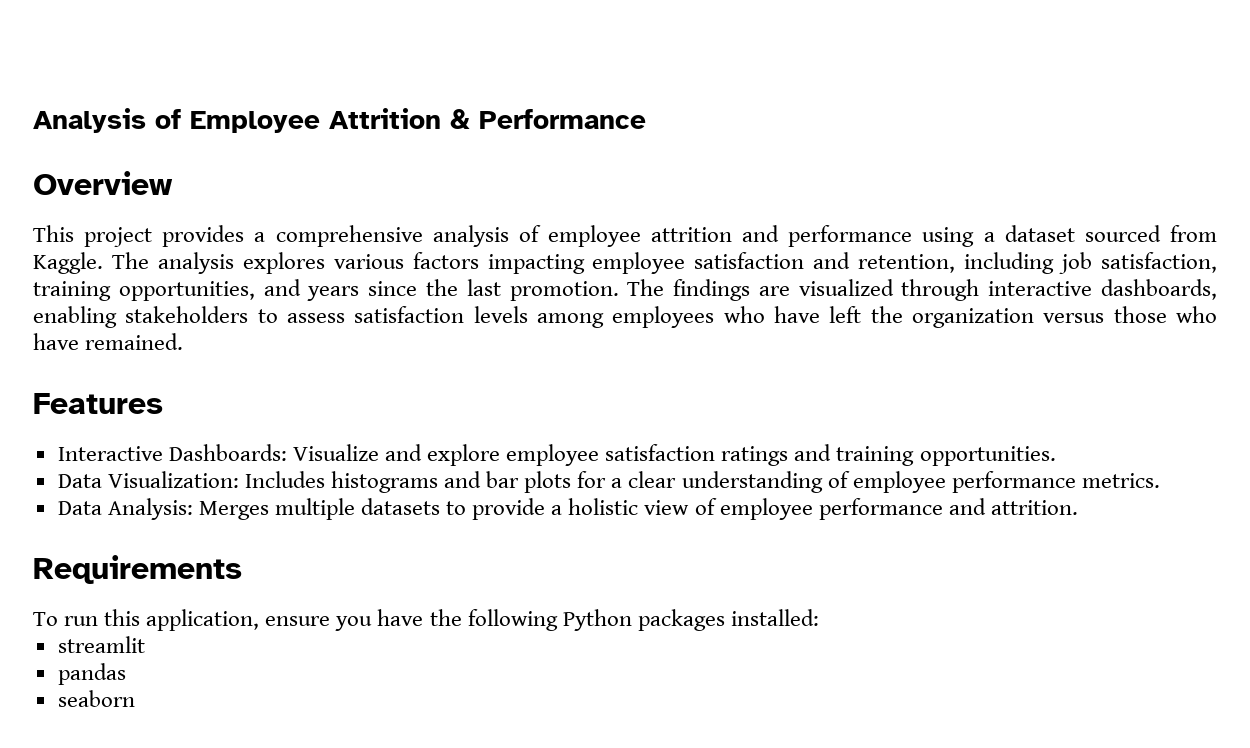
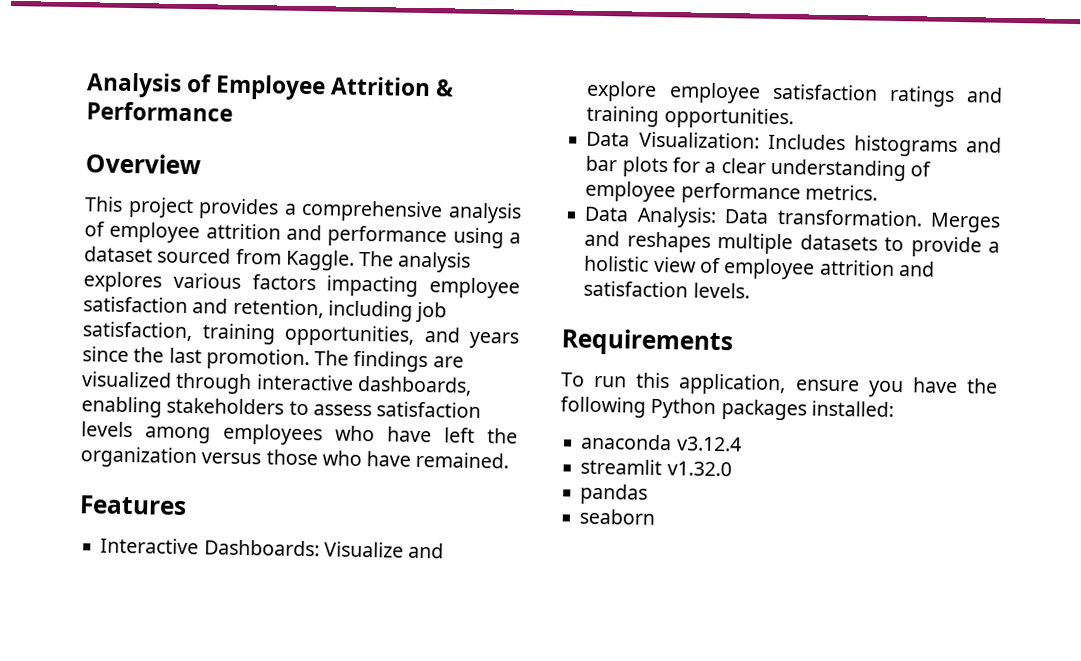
- Data Analysis: Merges multiple datasets to provide a holistic view of employee performance and attrition.
+ Data Analysis: Data transformation. Merges and reshapes multiple datasets to provide a holistic view of employee attrition and satisfaction levels.
+ anaconda v3.12.4
- streamlit
+ streamlit v1.32.0

